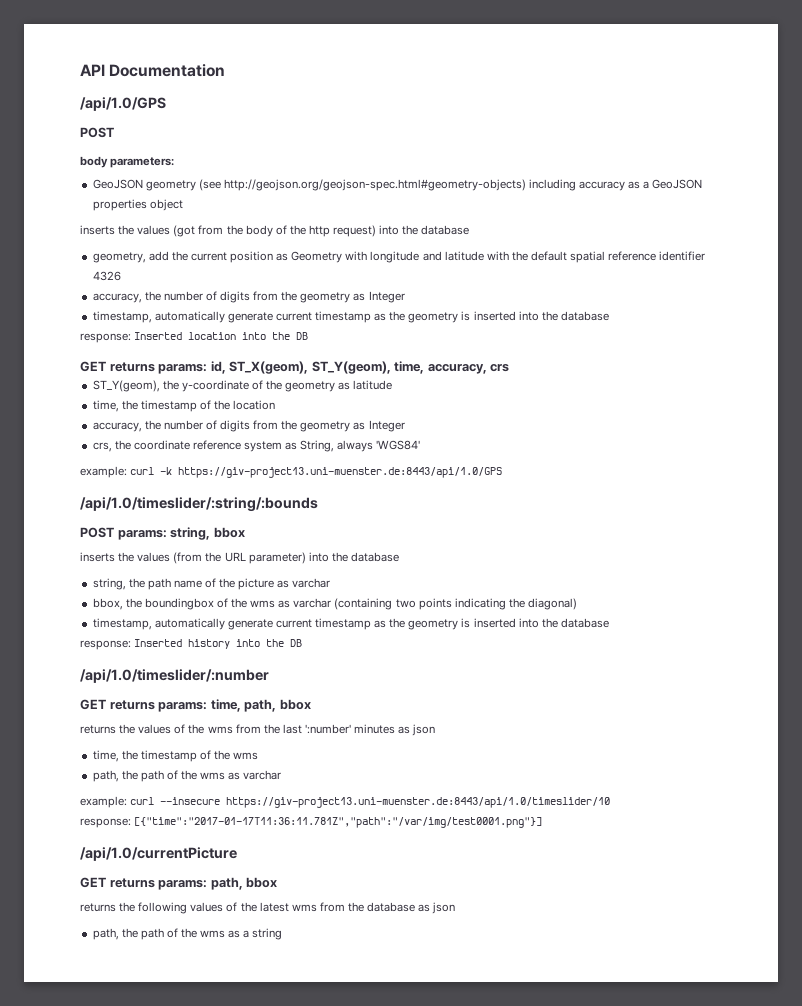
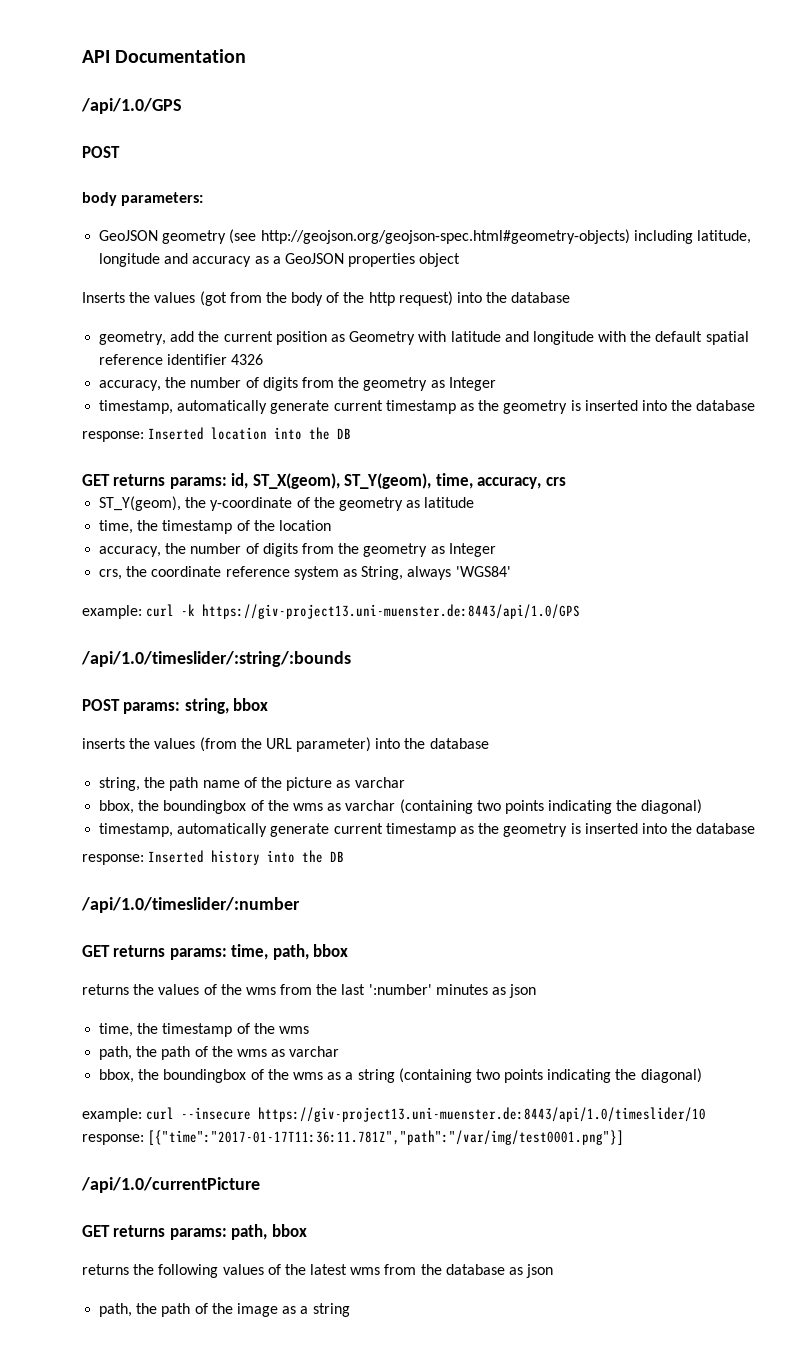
- GeoJSON geometry (see http://geojson.org/geojson-spec.html#geometry-objects) including accuracy as a GeoJSON properties object
+ GeoJSON geometry (see http://geojson.org/geojson-spec.html#geometry-objects) including latitude, longitude and accuracy as a GeoJSON properties object
- inserts the values (got from the body of the http request) into the database
+ Inserts the values (got from the body of the http request) into the database
- geometry, add the current position as Geometry with longitude and latitude with the default spatial reference identifier 4326
+ geometry, add the current position as Geometry with latitude and longitude with the default spatial reference identifier 4326
+ bbox, the boundingbox of the wms as a string (containing two points indicating the diagonal)
- path, the path of the wms as a string
+ path, the path of the image as a string

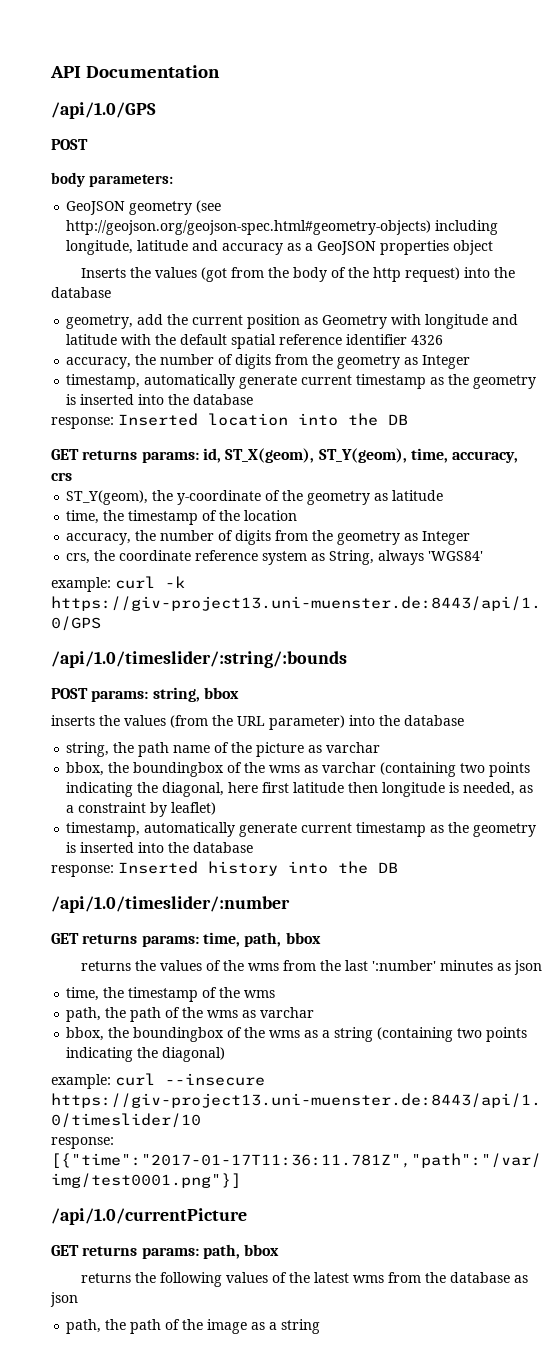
- GeoJSON geometry (see http://geojson.org/geojson-spec.html#geometry-objects) including latitude, longitude and accuracy as a GeoJSON properties object
+ GeoJSON geometry (see http://geojson.org/geojson-spec.html#geometry-objects) including longitude, latitude and accuracy as a GeoJSON properties object
- geometry, add the current position as Geometry with latitude and longitude with the default spatial reference identifier 4326
+ geometry, add the current position as Geometry with longitude and latitude with the default spatial reference identifier 4326
- bbox, the boundingbox of the wms as varchar (containing two points indicating the diagonal)
+ bbox, the boundingbox of the wms as varchar (containing two points indicating the diagonal, here first latitude then longitude is needed, as a constraint by leaflet)

